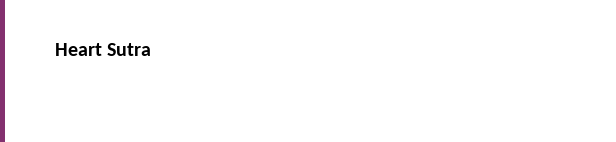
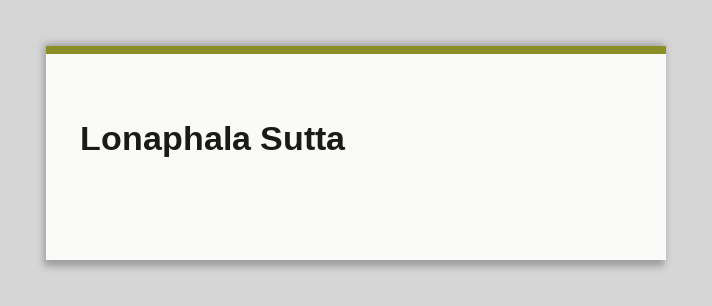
- Heart Sutra
+ Lonaphala Sutta

